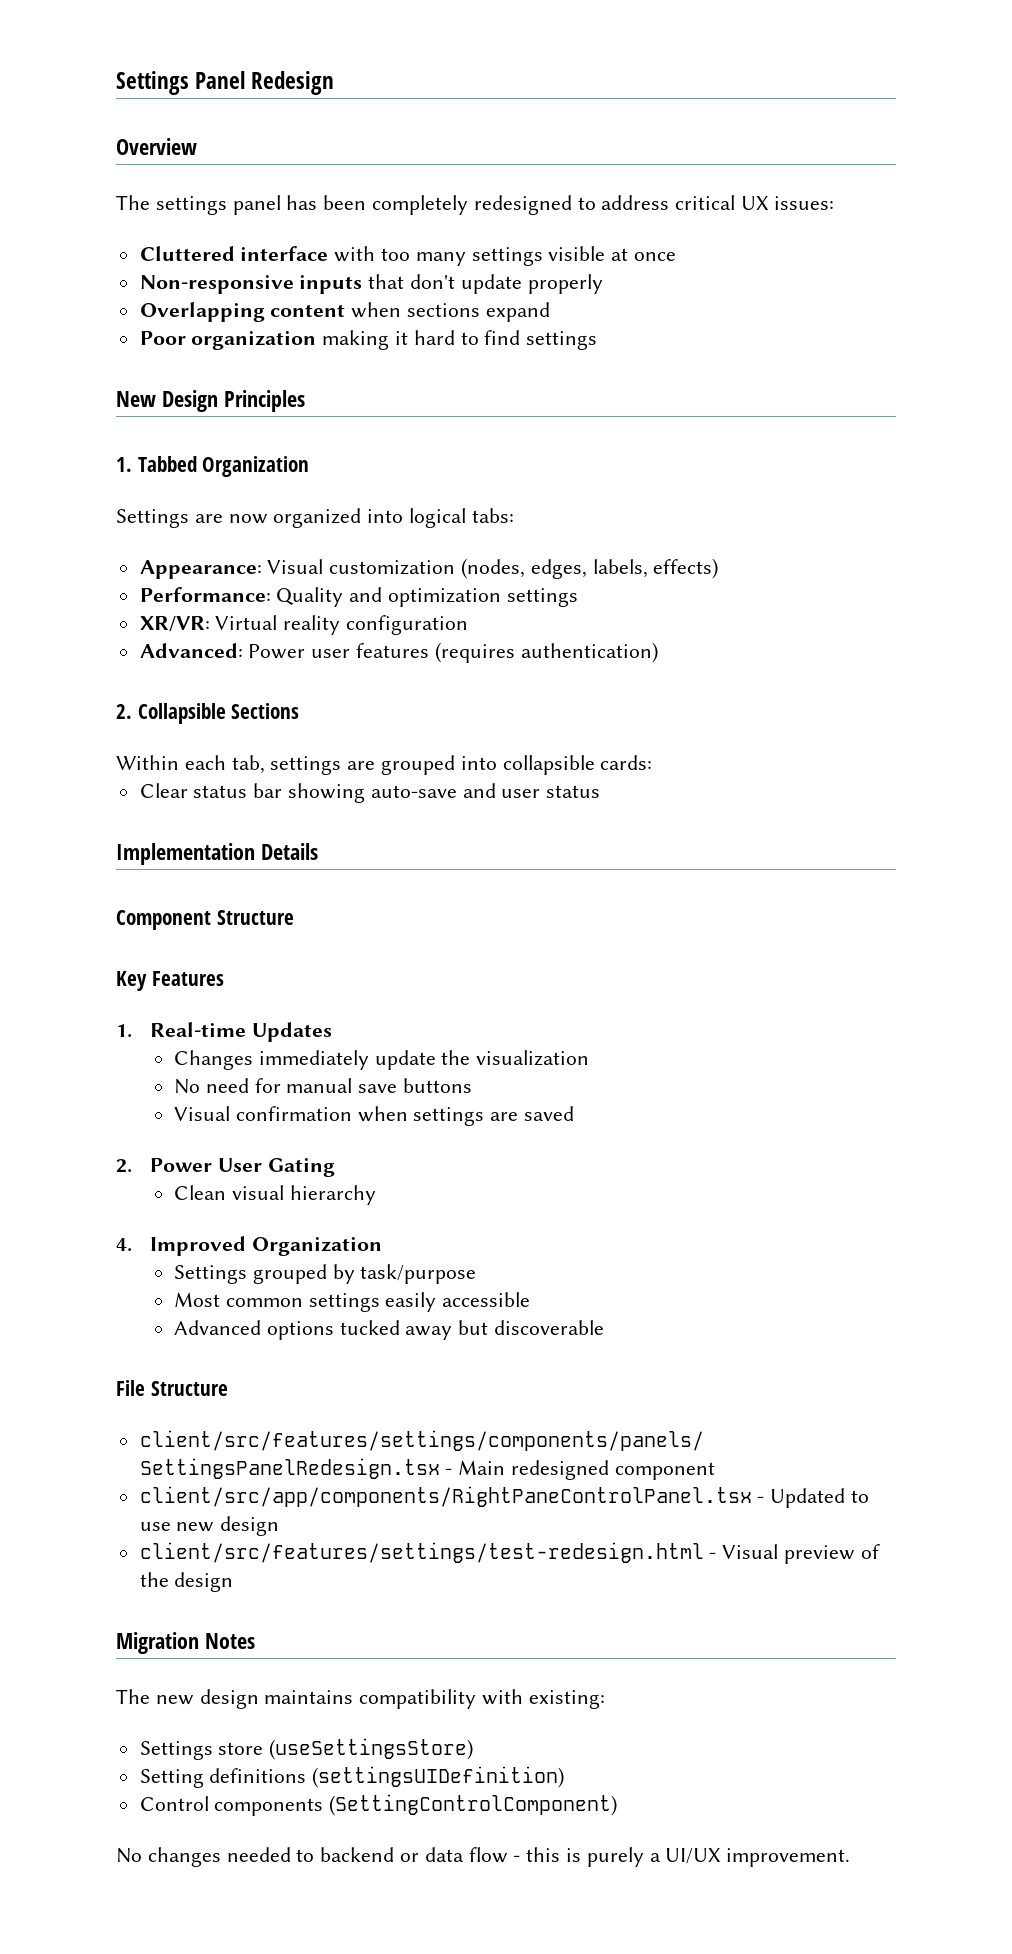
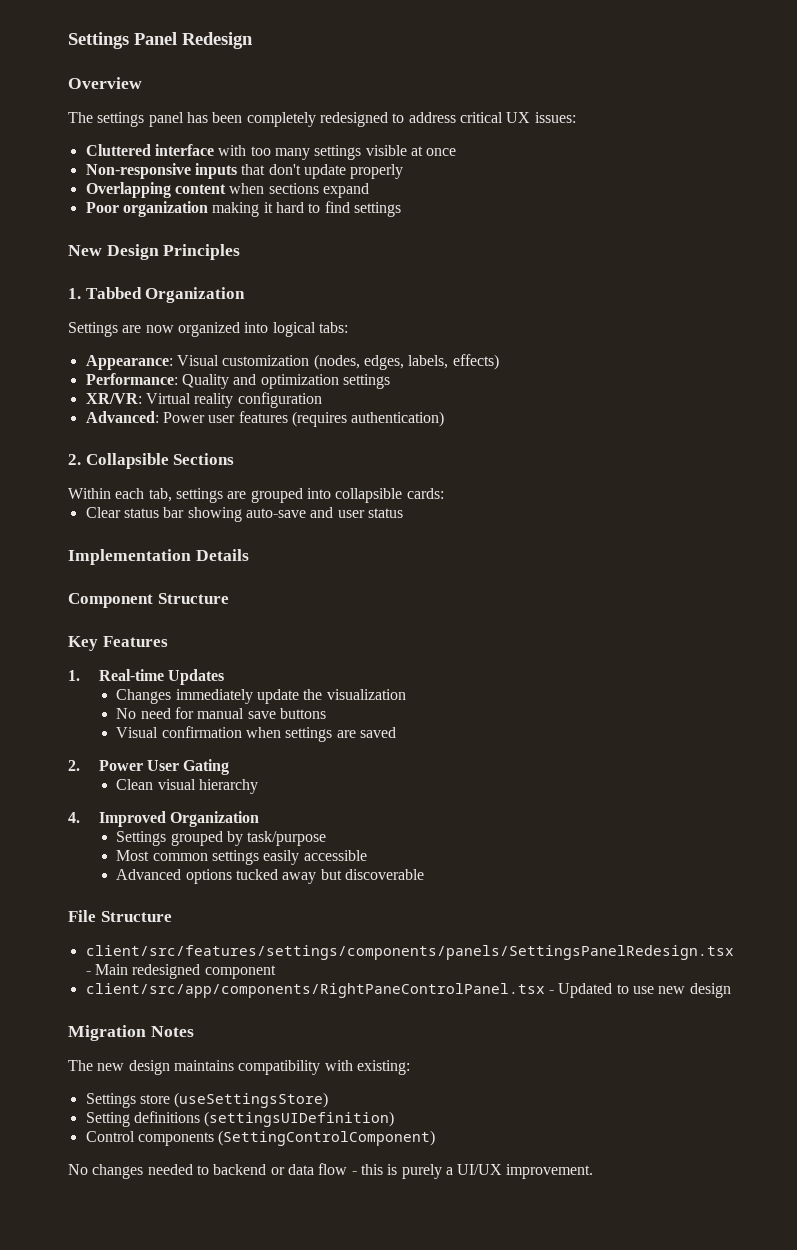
- client/src/features/settings/test-redesign.html - Visual preview of the design

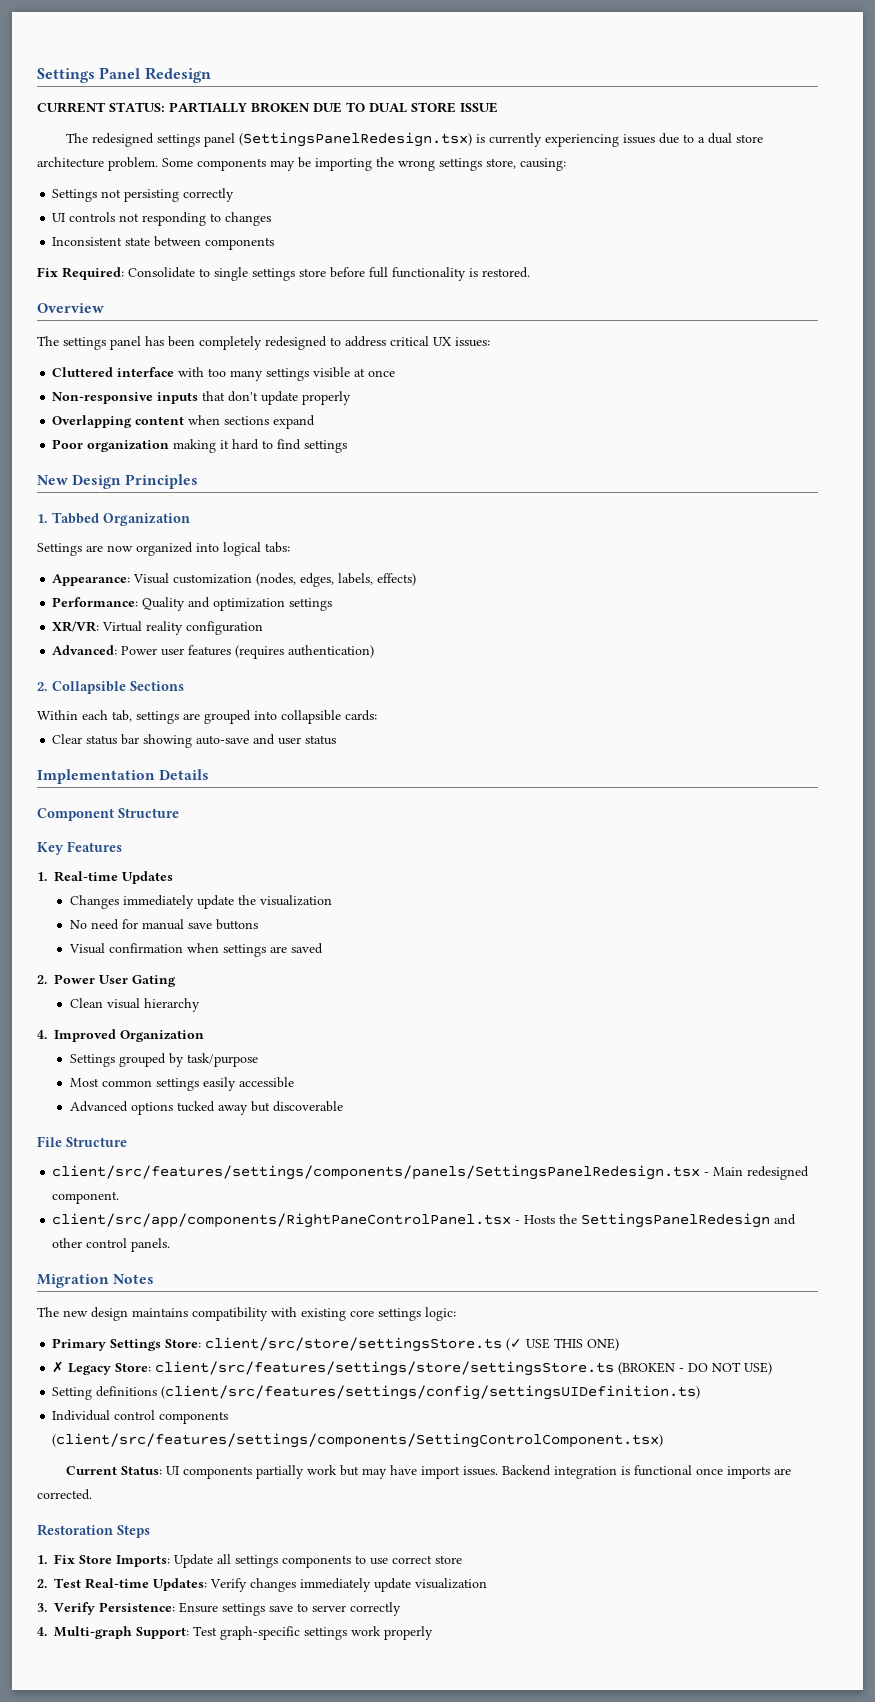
+ CURRENT STATUS: PARTIALLY BROKEN DUE TO DUAL STORE ISSUE
+ The redesigned settings panel (SettingsPanelRedesign.tsx) is currently experiencing issues due to a dual store architecture problem. Some components may be importing the wrong settings store, causing:
+ Settings not persisting correctly
+ UI controls not responding to changes
+ Inconsistent state between components
+ Fix Required: Consolidate to single settings store before full functionality is restored.
- client/src/features/settings/components/panels/SettingsPanelRedesign.tsx - Main redesigned component
+ client/src/features/settings/components/panels/SettingsPanelRedesign.tsx - Main redesigned component.
- client/src/app/components/RightPaneControlPanel.tsx - Updated to use new design
+ client/src/app/components/RightPaneControlPanel.tsx - Hosts the SettingsPanelRedesign and other control panels.
- The new design maintains compatibility with existing:
- Settings store (useSettingsStore)
- Setting definitions (settingsUIDefinition)
- Control components (SettingControlComponent)
- No changes needed to backend or data flow - this is purely a UI/UX improvement.
+ The new design maintains compatibility with existing core settings logic:
+ Primary Settings Store: client/src/store/settingsStore.ts (✓ USE THIS ONE)
+ ✗ Legacy Store: client/src/features/settings/store/settingsStore.ts (BROKEN - DO NOT USE)
+ Setting definitions (client/src/features/settings/config/settingsUIDefinition.ts)
+ Individual control components (client/src/features/settings/components/SettingControlComponent.tsx)
+ Current Status: UI components partially work but may have import issues. Backend integration is functional once imports are corrected.
+ Restoration Steps
+ 1. Fix Store Imports: Update all settings components to use correct store
+ 2. Test Real-time Updates: Verify changes immediately update visualization
+ 3. Verify Persistence: Ensure settings save to server correctly
+ 4. Multi-graph Support: Test graph-specific settings work properly

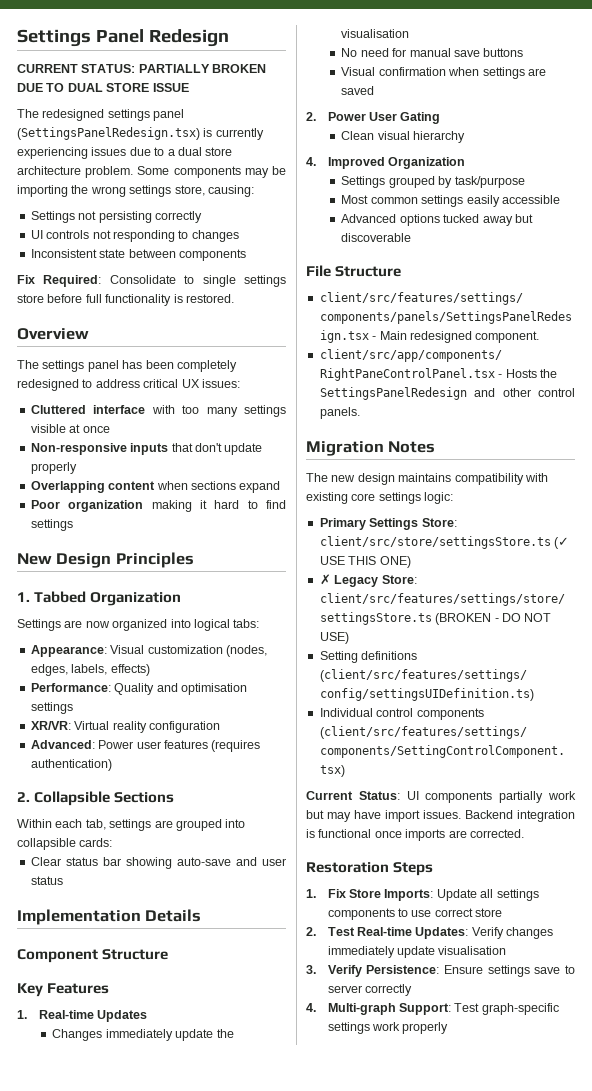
- Performance: Quality and optimization settings
+ Performance: Quality and optimisation settings
- Changes immediately update the visualization
+ Changes immediately update the visualisation
- 2. Test Real-time Updates: Verify changes immediately update visualization
+ 2. Test Real-time Updates: Verify changes immediately update visualisation

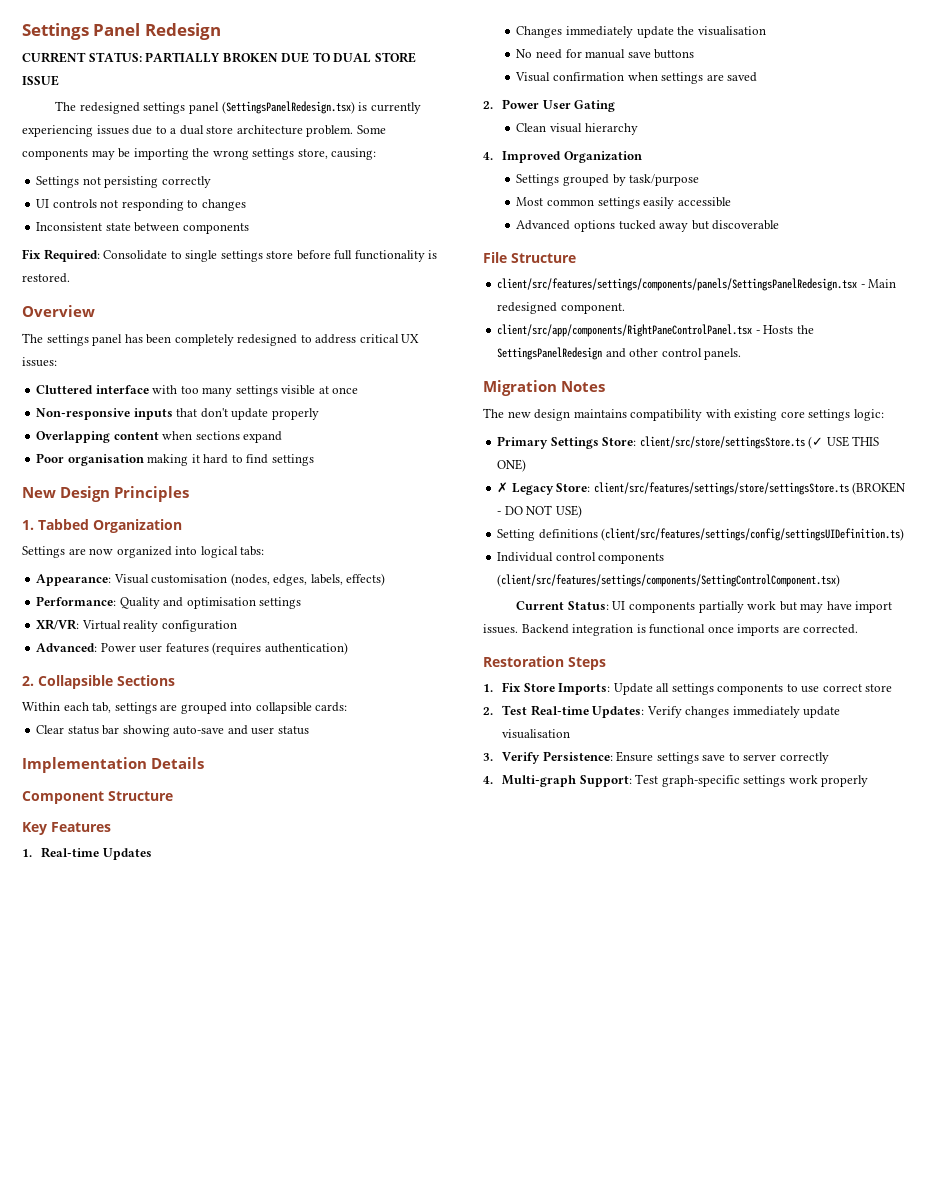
- Poor organization making it hard to find settings
+ Poor organisation making it hard to find settings
- Appearance: Visual customization (nodes, edges, labels, effects)
+ Appearance: Visual customisation (nodes, edges, labels, effects)

